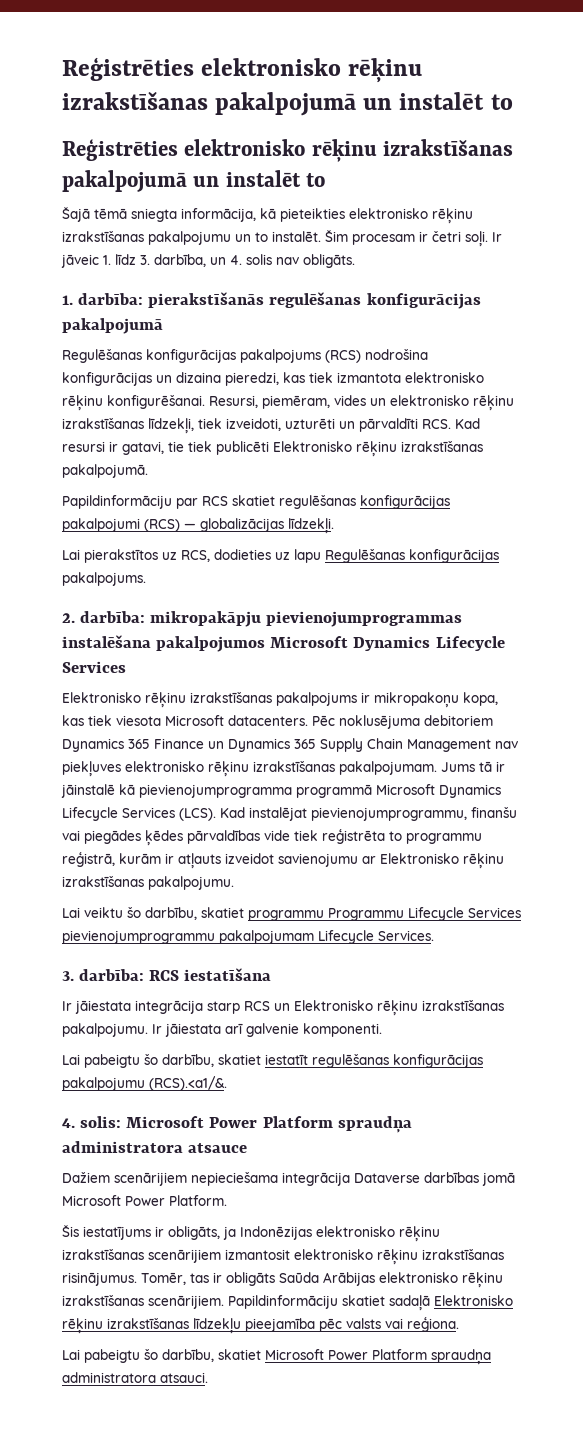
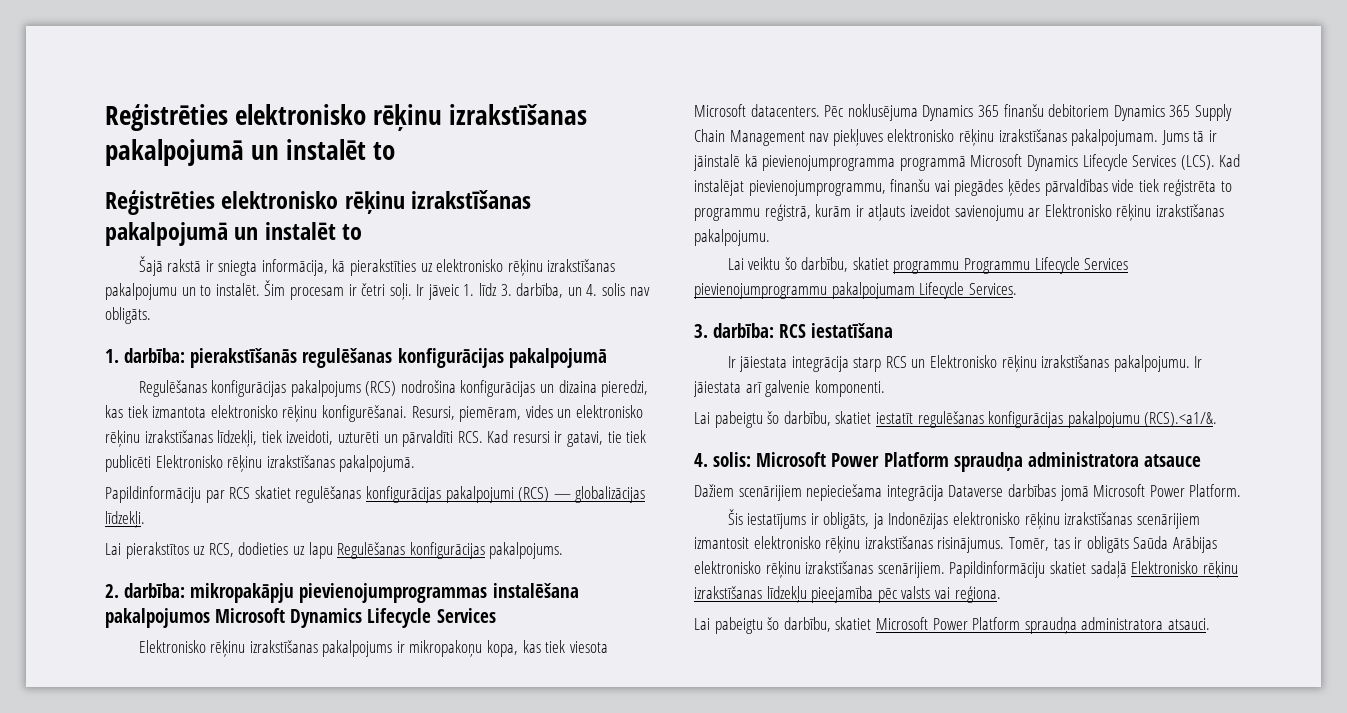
- Šajā tēmā sniegta informācija, kā pieteikties elektronisko rēķinu izrakstīšanas pakalpojumu un to instalēt.
+ Šajā rakstā ir sniegta informācija, kā pierakstīties uz elektronisko rēķinu izrakstīšanas pakalpojumu un to instalēt.
- Pēc noklusējuma debitoriem Dynamics 365 Finance un Dynamics 365 Supply Chain Management nav piekļuves elektronisko rēķinu izrakstīšanas pakalpojumam.
+ Pēc noklusējuma Dynamics 365 finanšu debitoriem Dynamics 365 Supply Chain Management nav piekļuves elektronisko rēķinu izrakstīšanas pakalpojumam.

